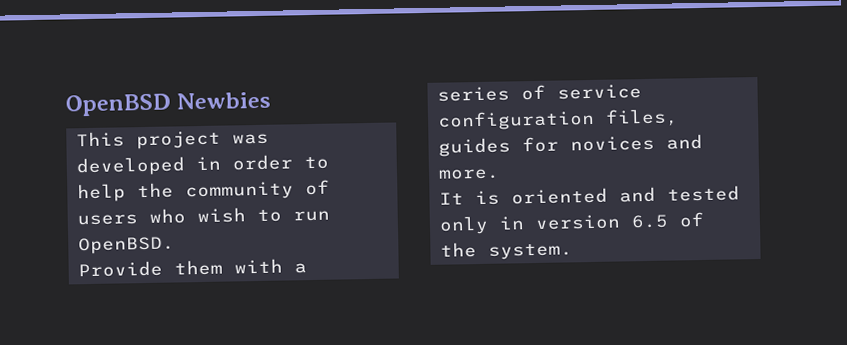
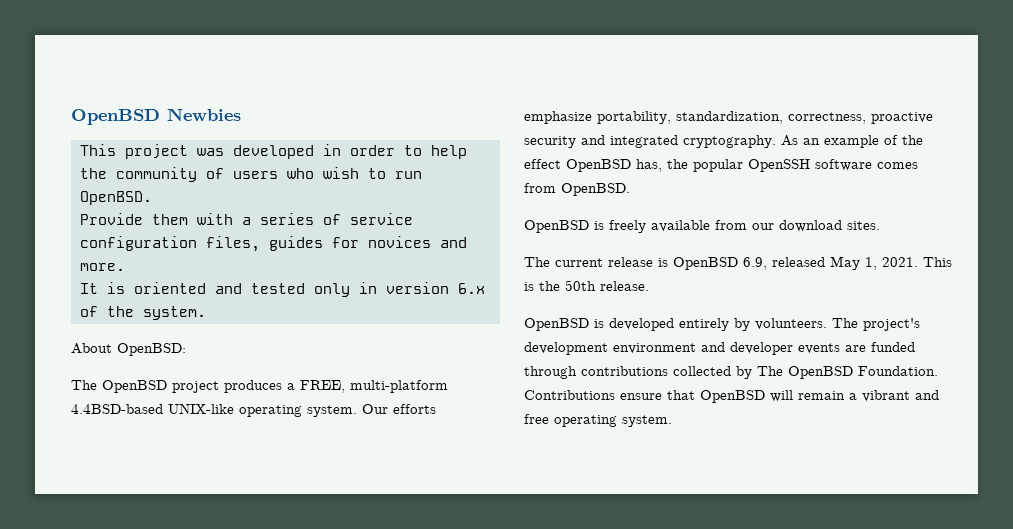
- It is oriented and tested only in version 6.5 of the system.
+ It is oriented and tested only in version 6.x of the system.
+ About OpenBSD:
+ The OpenBSD project produces a FREE, multi-platform 4.4BSD-based UNIX-like operating system. Our efforts emphasize portability, standardization, correctness, proactive security and integrated cryptography. As an example of the effect OpenBSD has, the popular OpenSSH software comes from OpenBSD.
+ OpenBSD is freely available from our download sites.
+ The current release is OpenBSD 6.9, released May 1, 2021. This is the 50th release.
+ OpenBSD is developed entirely by volunteers. The project's development environment and developer events are funded through contributions collected by The OpenBSD Foundation. Contributions ensure that OpenBSD will remain a vibrant and free operating system.

